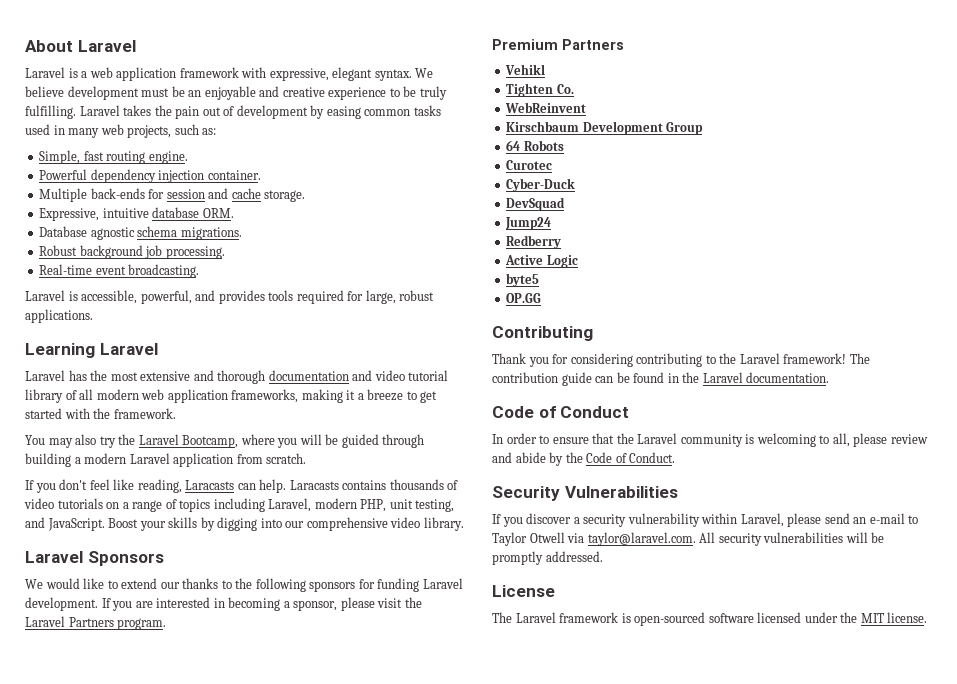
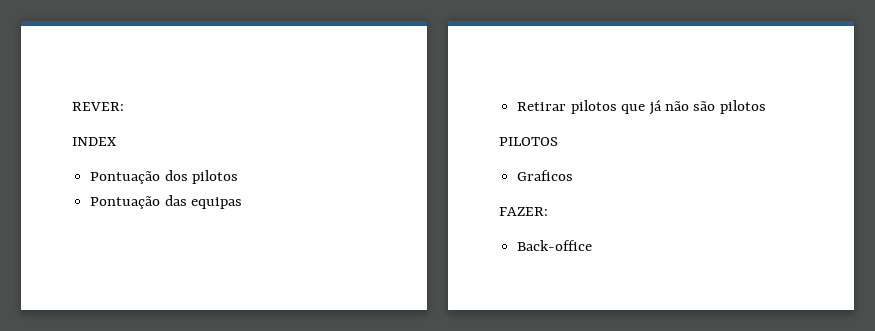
- About Laravel
- Laravel is a web application framework with expressive, elegant syntax. We believe development must be an enjoyable and creative experience to be truly fulfilling. Laravel takes the pain out of development by easing common tasks used in many web projects, such as:
- Simple, fast routing engine.
- Powerful dependency injection container.
- Multiple back-ends for session and cache storage.
- Expressive, intuitive database ORM.
- Database agnostic schema migrations.
- Robust background job processing.
- Real-time event broadcasting.
- Laravel is accessible, powerful, and provides tools required for large, robust applications.
- Learning Laravel
- Laravel has the most extensive and thorough documentation and video tutorial library of all modern web application frameworks, making it a breeze to get started with the framework.
- You may also try the Laravel Bootcamp, where you will be guided through building a modern Laravel application from scratch.
- If you don't feel like reading, Laracasts can help. Laracasts contains thousands of video tutorials on a range of topics including Laravel, modern PHP, unit testing, and JavaScript. Boost your skills by digging into our comprehensive video library.
- Laravel Sponsors
- We would like to extend our thanks to the following sponsors for funding Laravel development. If you are interested in becoming a sponsor, please visit the Laravel Partners program.
- Premium Partners
- Vehikl
- Tighten Co.
- WebReinvent
- Kirschbaum Development Group
- 64 Robots
- Curotec
- Cyber-Duck
- DevSquad
- Jump24
- Redberry
- Active Logic
- byte5
- OP.GG
- Contributing
- Thank you for considering contributing to the Laravel framework! The contribution guide can be found in the Laravel documentation.
- Code of Conduct
- In order to ensure that the Laravel community is welcoming to all, please review and abide by the Code of Conduct.
- Security Vulnerabilities
- If you discover a security vulnerability within Laravel, please send an e-mail to Taylor Otwell via taylor@laravel.com. All security vulnerabilities will be promptly addressed.
- License
- The Laravel framework is open-sourced software licensed under the MIT license.
+ REVER:
+ INDEX
+ Pontuação dos pilotos
+ Pontuação das equipas
+ Retirar pilotos que já não são pilotos
+ PILOTOS
+ Graficos
+ FAZER:
+ Back-office

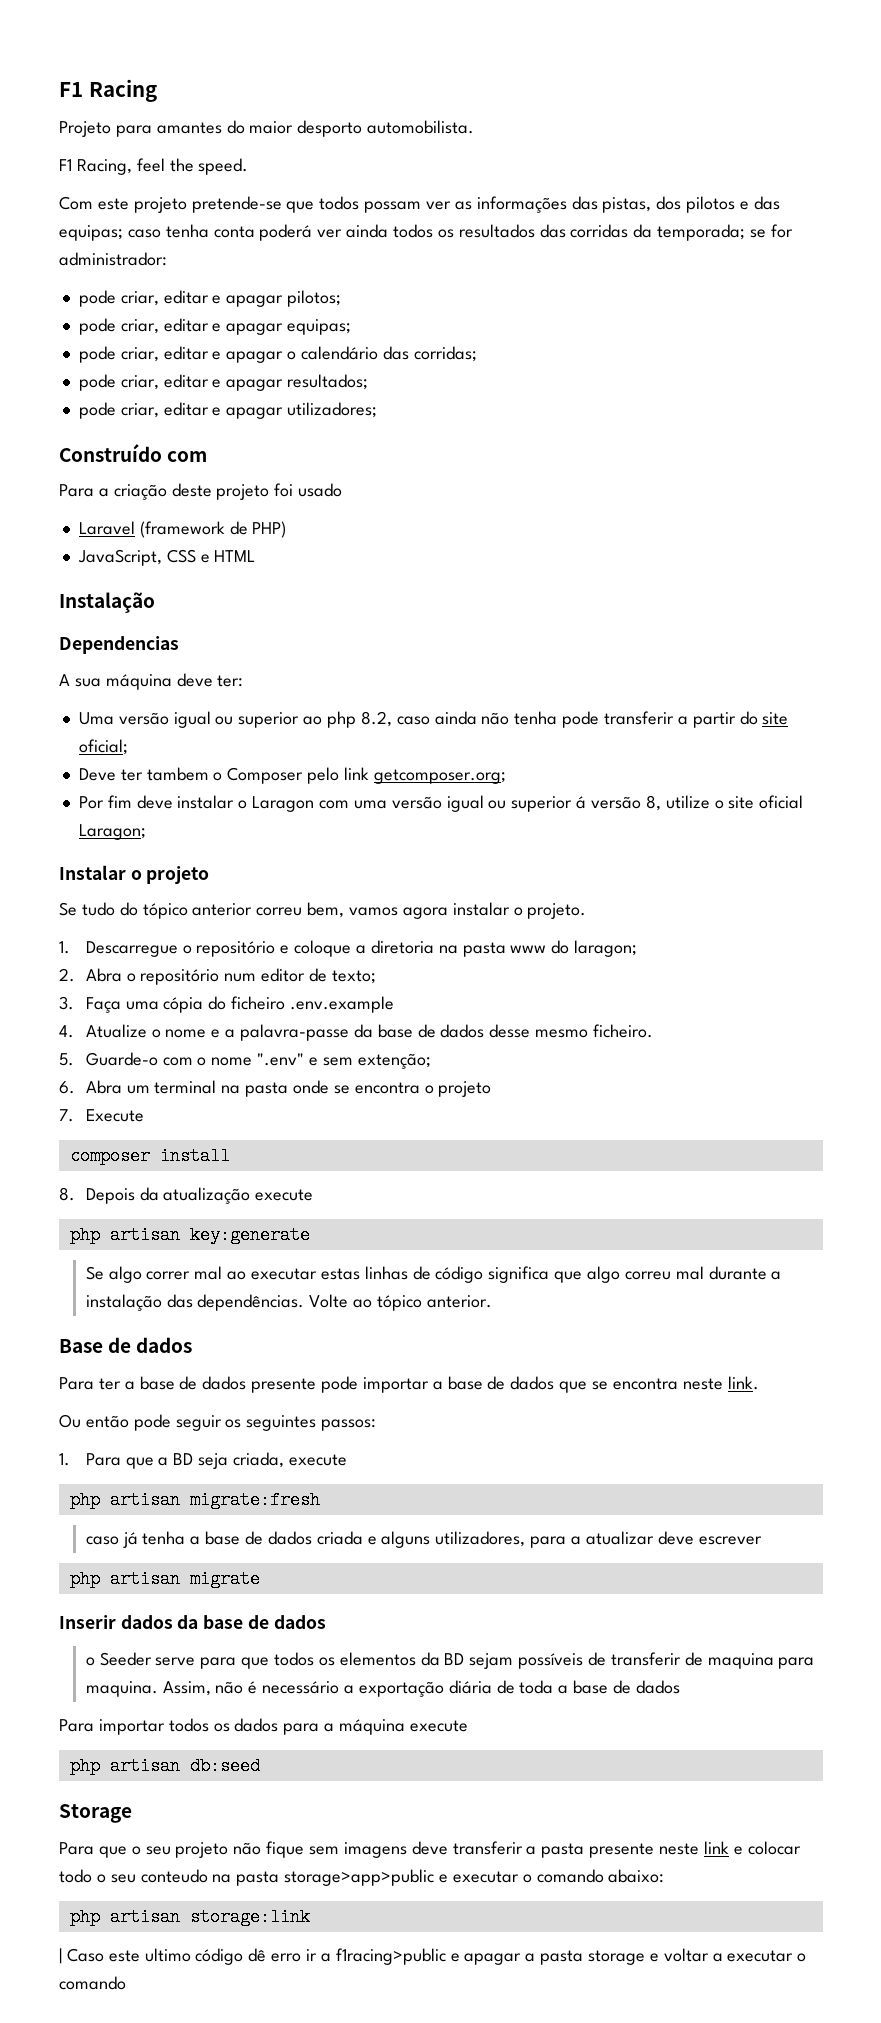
- REVER:
- INDEX
- Pontuação dos pilotos
- Pontuação das equipas
- Retirar pilotos que já não são pilotos
- PILOTOS
- Graficos
- FAZER:
- Back-office
+ F1 Racing
+ Projeto para amantes do maior desporto automobilista.
+ F1 Racing, feel the speed.
+ Com este projeto pretende-se que todos possam ver as informações das pistas, dos pilotos e das equipas; caso tenha conta poderá ver ainda todos os resultados das corridas da temporada; se for administrador:
+ pode criar, editar e apagar pilotos;
+ pode criar, editar e apagar equipas;
+ pode criar, editar e apagar o calendário das corridas;
+ pode criar, editar e apagar resultados;
+ pode criar, editar e apagar utilizadores;
+ Construído com
+ Para a criação deste projeto foi usado
+ Laravel (framework de PHP)
+ JavaScript, CSS e HTML
+ Instalação
+ Dependencias
+ A sua máquina deve ter:
+ Uma versão igual ou superior ao php 8.2, caso ainda não tenha pode transferir a partir do site oficial;
+ Deve ter tambem o Composer pelo link getcomposer.org;
+ Por fim deve instalar o Laragon com uma versão igual ou superior á versão 8, utilize o site oficial Laragon;
+ Instalar o projeto
+ Se tudo do tópico anterior correu bem, vamos agora instalar o projeto.
+ 1. Descarregue o repositório e coloque a diretoria na pasta www do laragon;
+ 2. Abra o repositório num editor de texto;
+ 3. Faça uma cópia do ficheiro .env.example
+ 4. Atualize o nome e a palavra-passe da base de dados desse mesmo ficheiro.
+ 5. Guarde-o com o nome ".env" e sem extenção;
+ 6. Abra um terminal na pasta onde se encontra o projeto
+ 7. Execute
+ composer install
+ 8. Depois da atualização execute
+ php artisan key:generate
+ Se algo correr mal ao executar estas linhas de código significa que algo correu mal durante a instalação das dependências. Volte ao tópico anterior.
+ Base de dados
+ Para ter a base de dados presente pode importar a base de dados que se encontra neste link.
+ Ou então pode seguir os seguintes passos:
+ 1. Para que a BD seja criada, execute
+ php artisan migrate:fresh
+ caso já tenha a base de dados criada e alguns utilizadores, para a atualizar deve escrever
+ php artisan migrate
+ Inserir dados da base de dados
+ o Seeder serve para que todos os elementos da BD sejam possíveis de transferir de maquina para maquina. Assim, não é necessário a exportação diária de toda a base de dados
+ Para importar todos os dados para a máquina execute
+ php artisan db:seed
+ Storage
+ Para que o seu projeto não fique sem imagens deve transferir a pasta presente neste link e colocar todo o seu conteudo na pasta storage>app>public e executar o comando abaixo:
+ php artisan storage:link
+ | Caso este ultimo código dê erro ir a f1racing>public e apagar a pasta storage e voltar a executar o comando

